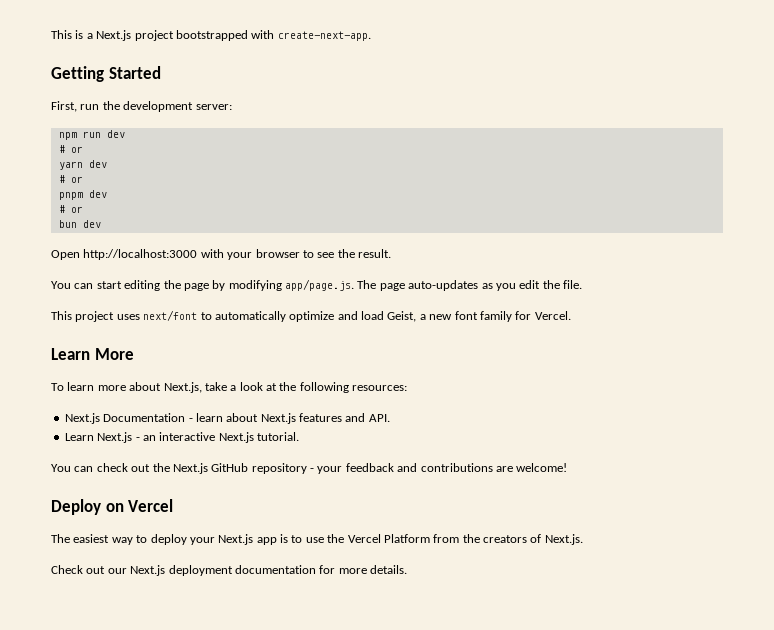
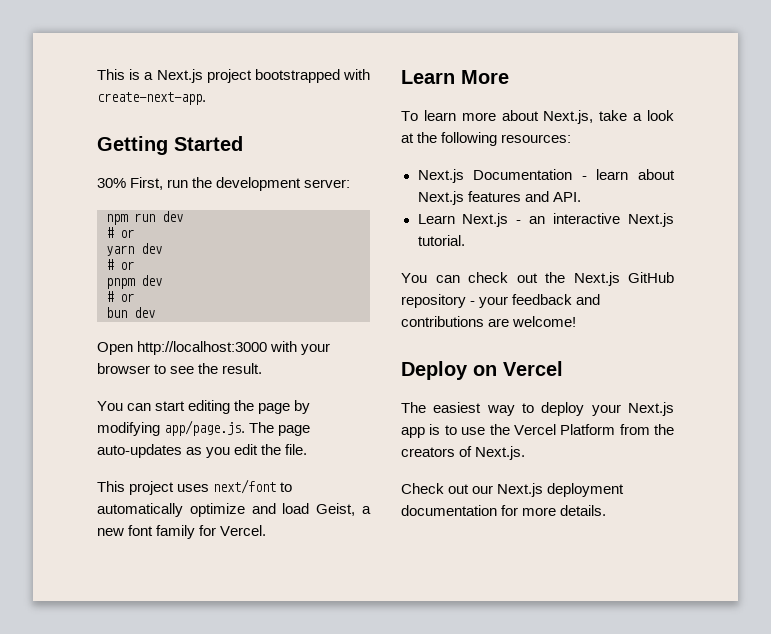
- First, run the development server:
+ 30% First, run the development server:

